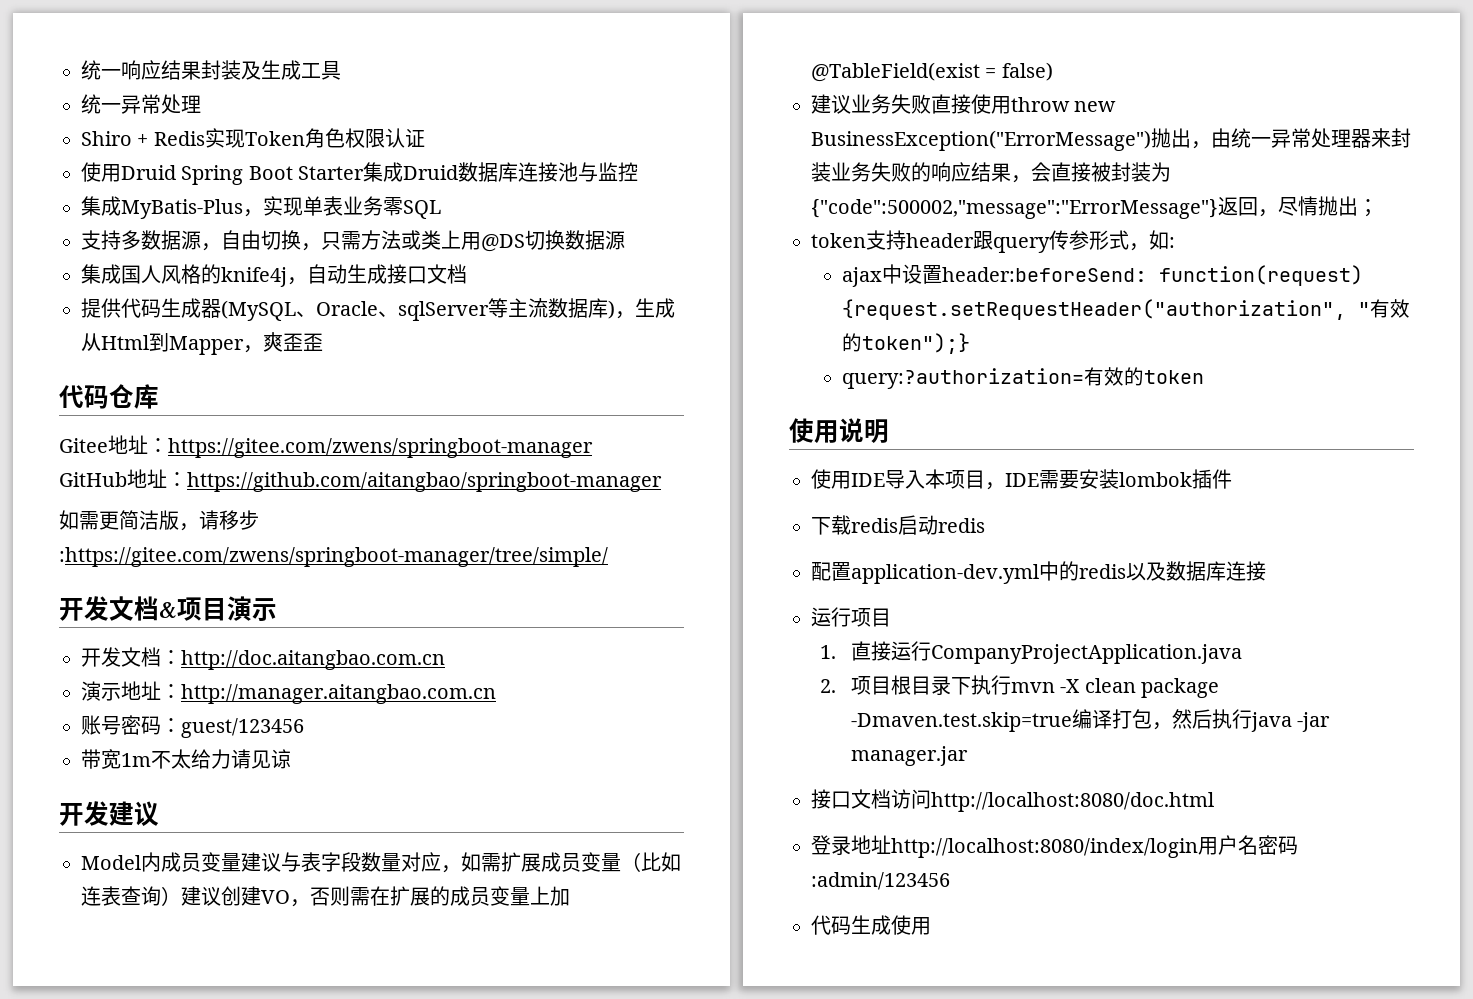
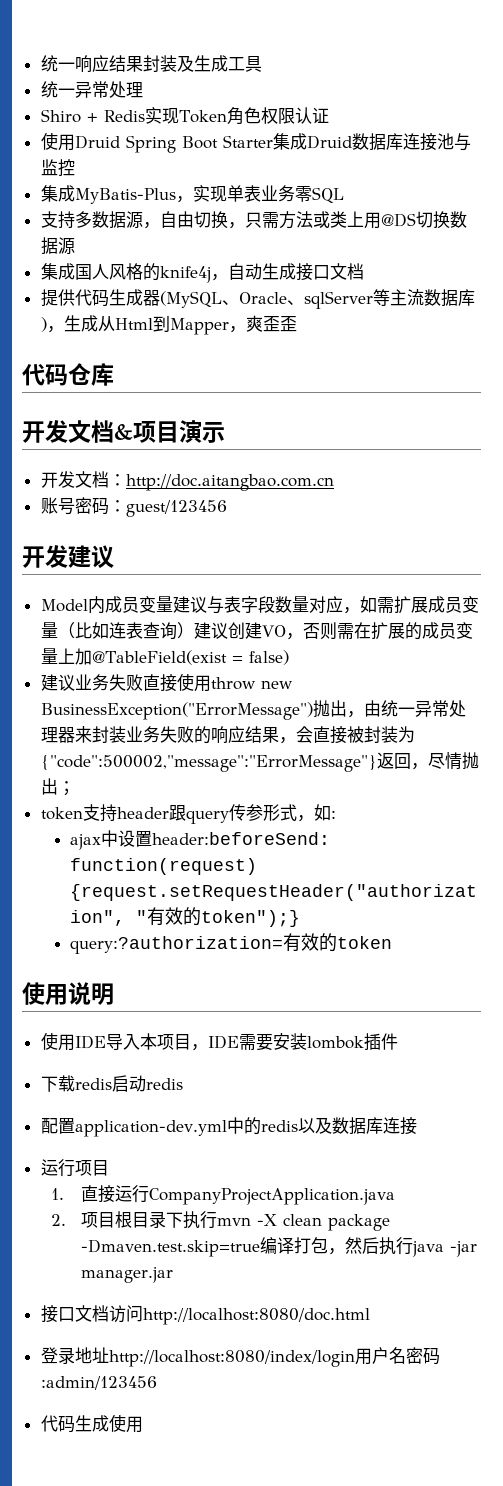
- Gitee地址：https://gitee.com/zwens/springboot-manager
- GitHub地址：https://github.com/aitangbao/springboot-manager
- 如需更简洁版，请移步:https://gitee.com/zwens/springboot-manager/tree/simple/
- 演示地址：http://manager.aitangbao.com.cn
- 带宽1m不太给力请见谅

